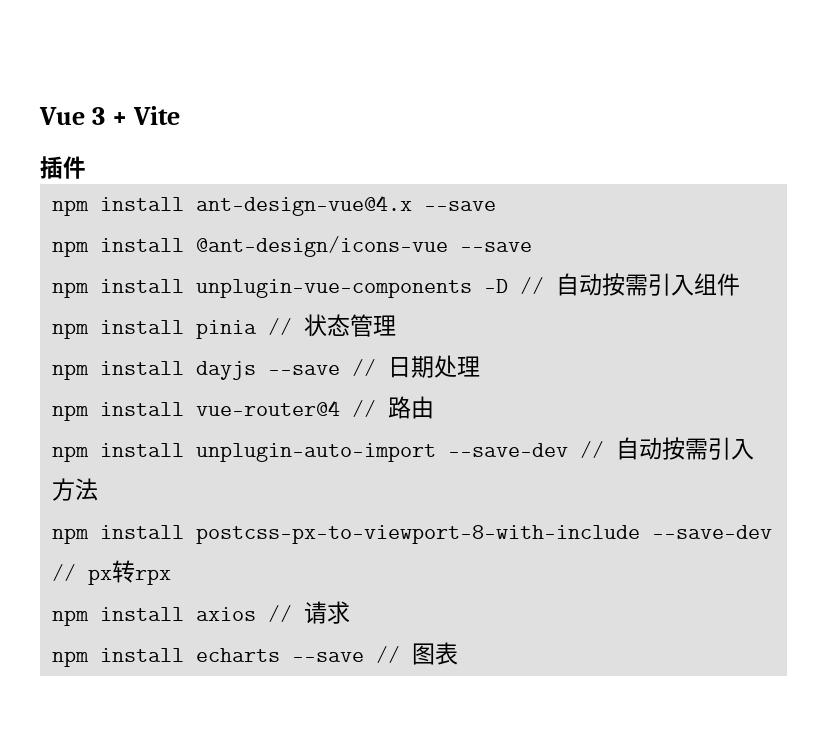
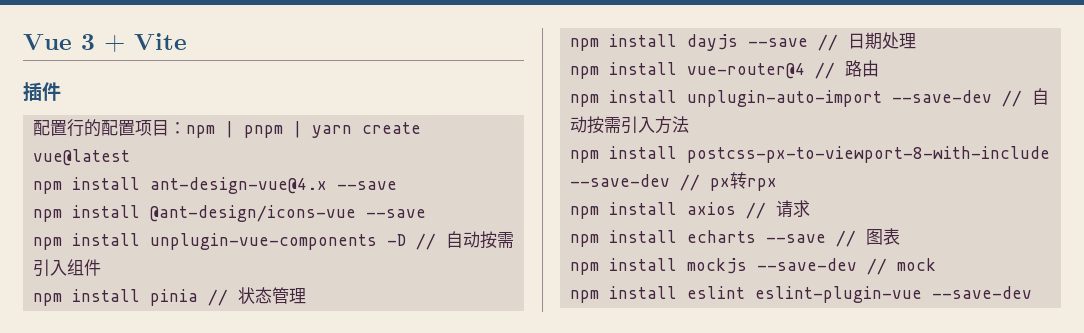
+ 配置行的配置项目：npm | pnpm | yarn create vue@latest
+ npm install mockjs --save-dev // mock
+ npm install eslint eslint-plugin-vue --save-dev

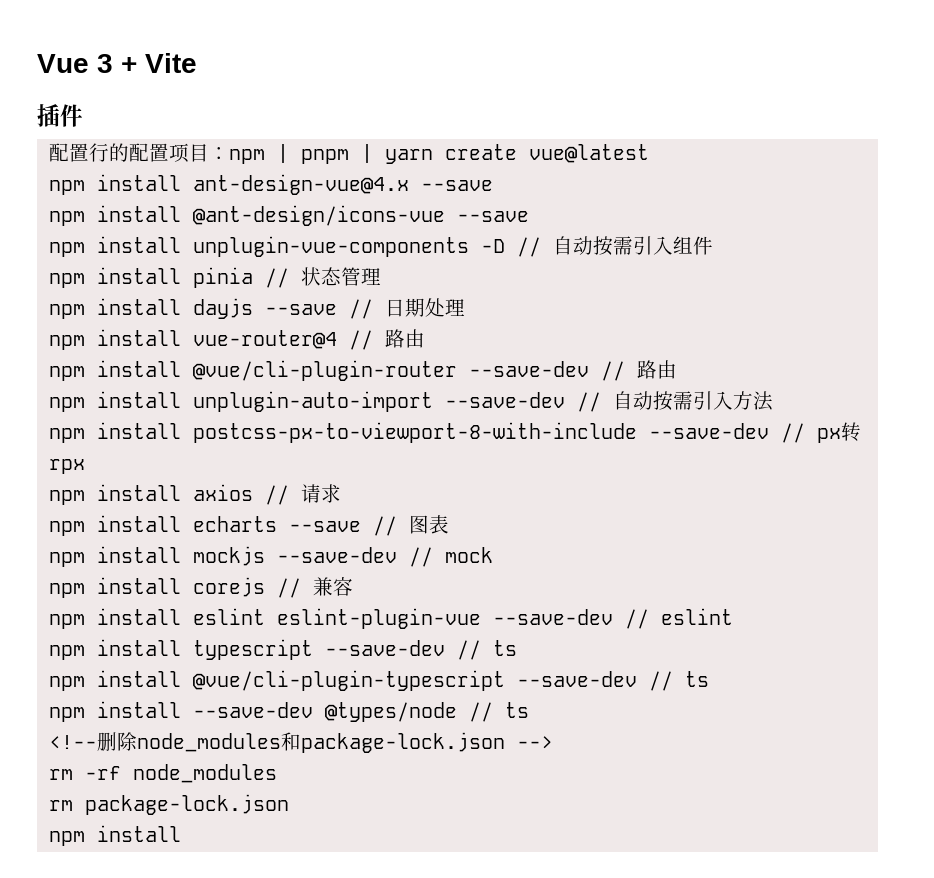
+ npm install @vue/cli-plugin-router --save-dev // 路由
+ npm install corejs // 兼容
- npm install eslint eslint-plugin-vue --save-dev
+ npm install eslint eslint-plugin-vue --save-dev // eslint
+ npm install typescript --save-dev // ts
+ npm install @vue/cli-plugin-typescript --save-dev // ts
+ npm install --save-dev @types/node // ts
+ <!--删除node_modules和package-lock.json -->
+ rm -rf node_modules
+ rm package-lock.json
+ npm install

